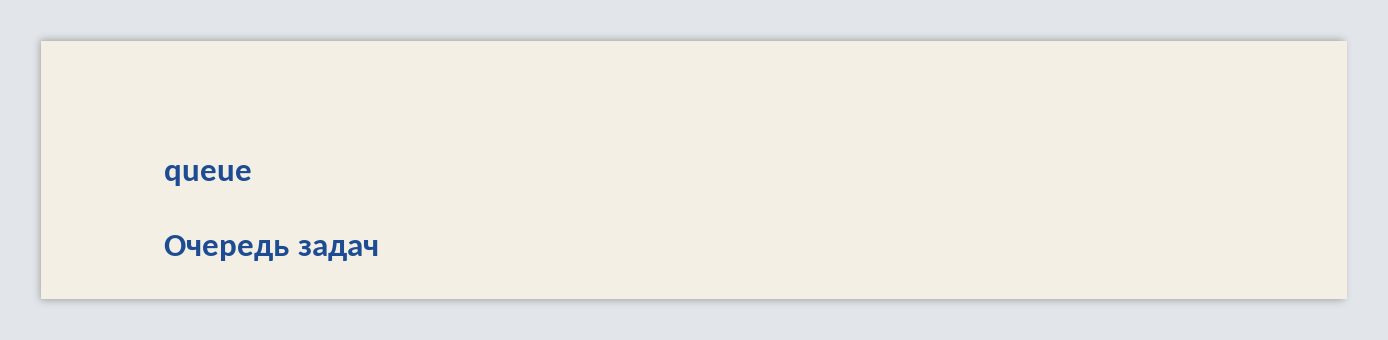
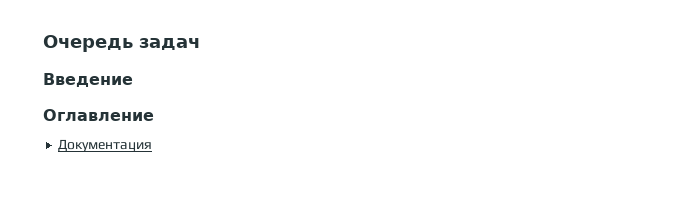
- queue
+ Введение
+ Оглавление
+ Документация

